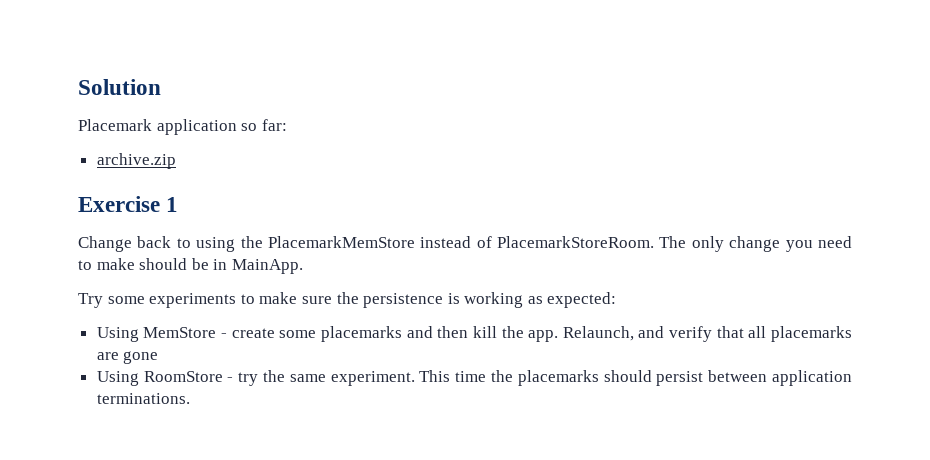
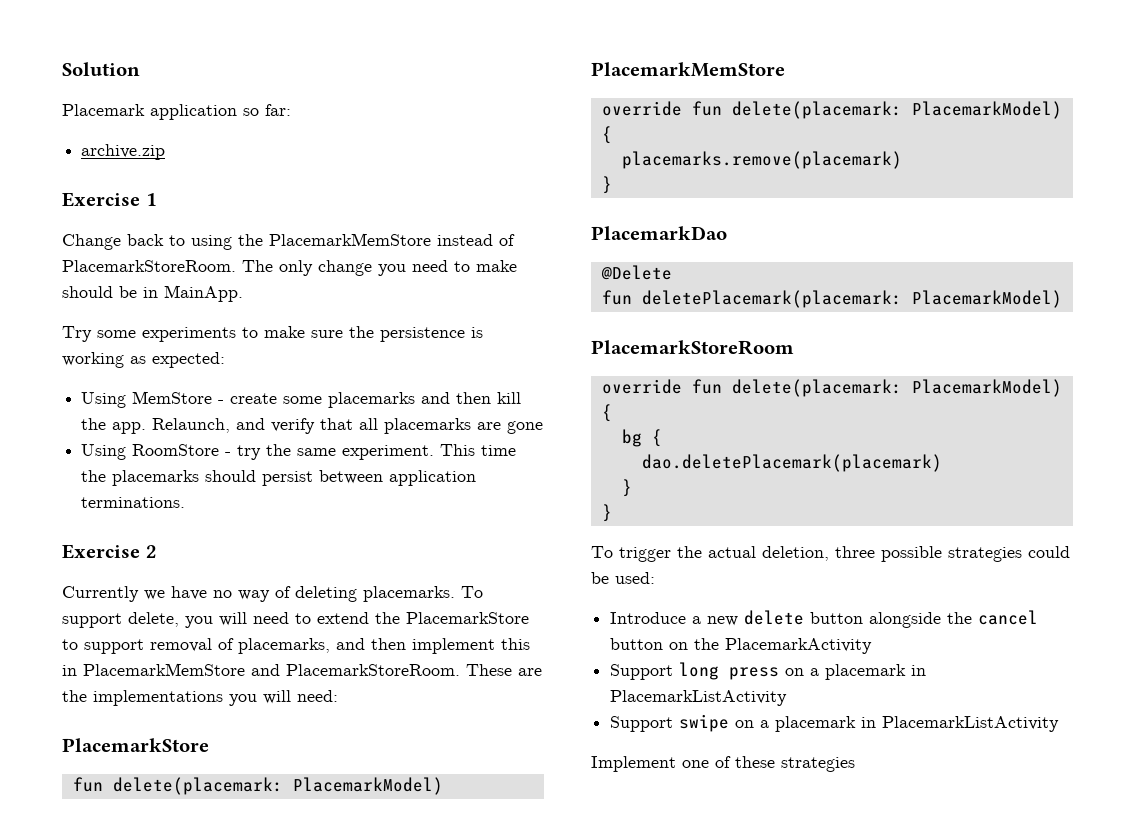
+ Exercise 2
+ Currently we have no way of deleting placemarks. To support delete, you will need to extend the PlacemarkStore to support removal of placemarks, and then implement this in PlacemarkMemStore and PlacemarkStoreRoom. These are the implementations you will need:
+ PlacemarkStore
+ fun delete(placemark: PlacemarkModel)
+ PlacemarkMemStore
+ override fun delete(placemark: PlacemarkModel) {
+ placemarks.remove(placemark)
+ }
+ PlacemarkDao
+ @Delete
+ fun deletePlacemark(placemark: PlacemarkModel)
+ PlacemarkStoreRoom
+ override fun delete(placemark: PlacemarkModel) {
+ bg {
+ dao.deletePlacemark(placemark)
+ }
+ }
+ To trigger the actual deletion, three possible strategies could be used:
+ Introduce a new delete button alongside the cancel button on the PlacemarkActivity
+ Support long press on a placemark in PlacemarkListActivity
+ Support swipe on a placemark in PlacemarkListActivity
+ Implement one of these strategies

